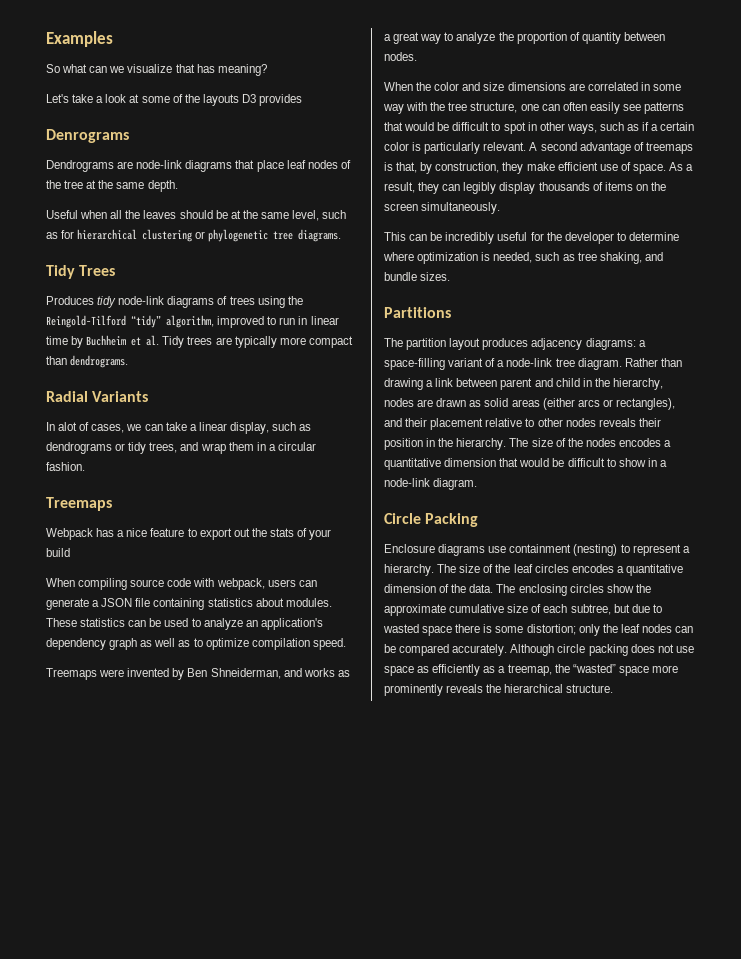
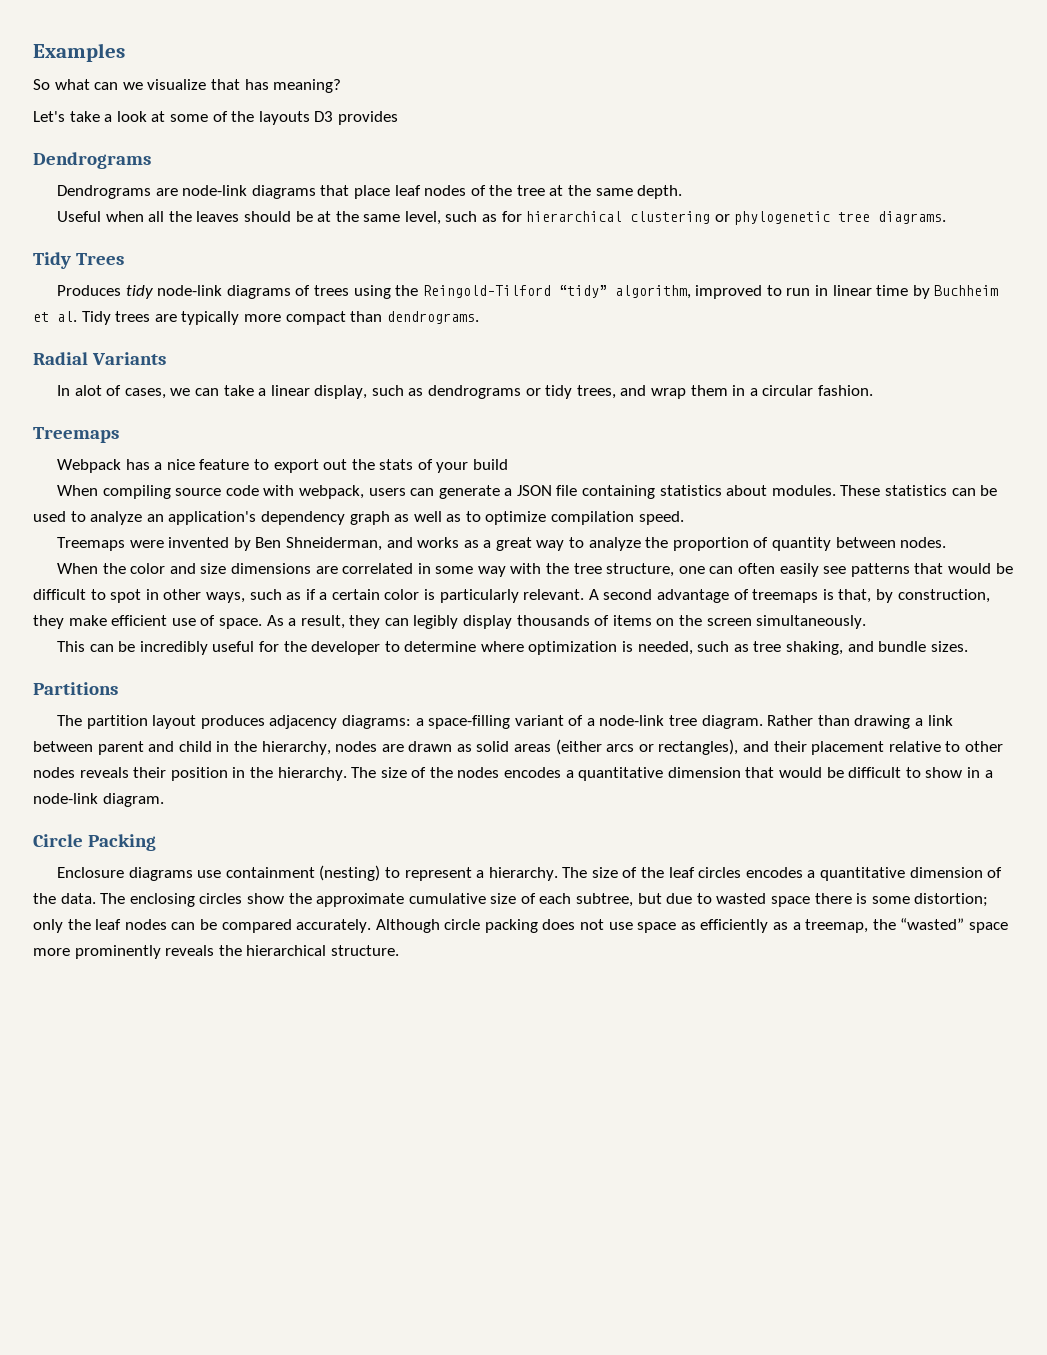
  Let's take a look at some of the layouts D3 provides
- Denrograms
+ Dendrograms

